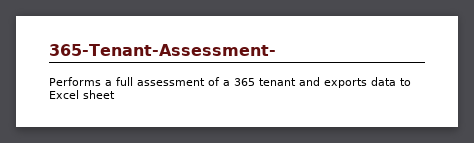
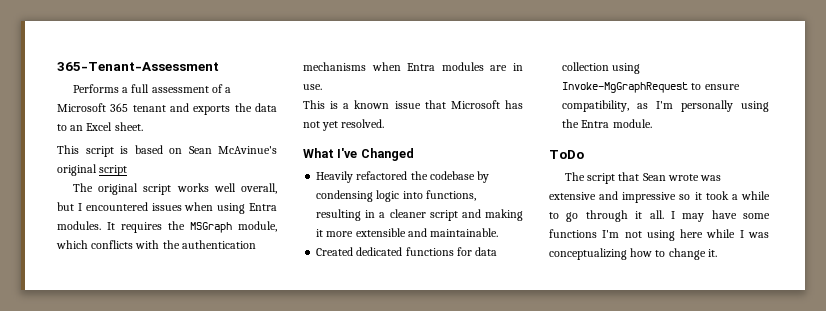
- 365-Tenant-Assessment-
+ 365-Tenant-Assessment
- Performs a full assessment of a 365 tenant and exports data to Excel sheet
+ Performs a full assessment of a Microsoft 365 tenant and exports the data to an Excel sheet.
+ This script is based on Sean McAvinue's original script
+ The original script works well overall, but I encountered issues when using Entra modules. It requires the MSGraph module, which conflicts with the authentication mechanisms when Entra modules are in use.
+ This is a known issue that Microsoft has not yet resolved.
+ What I've Changed
+ Heavily refactored the codebase by condensing logic into functions, resulting in a cleaner script and making it more extensible and maintainable.
+ Created dedicated functions for data collection using Invoke-MgGraphRequest to ensure compatibility, as I'm personally using the Entra module.
+ ToDo
+ The script that Sean wrote was extensive and impressive so it took a while to go through it all. I may have some functions I'm not using here while I was conceptualizing how to change it.

